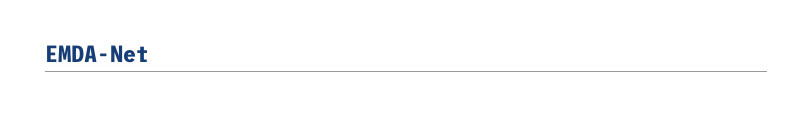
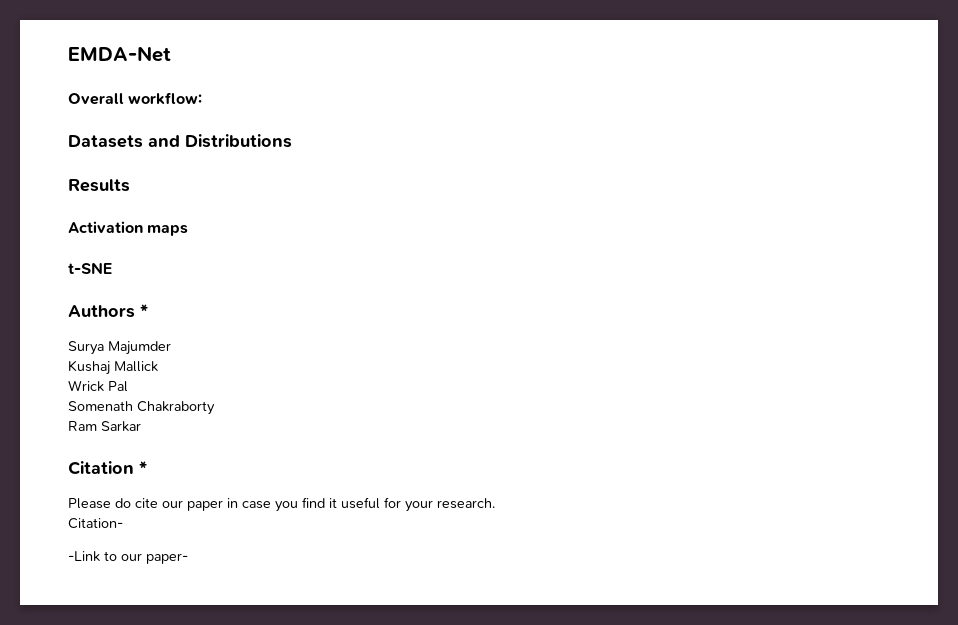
+ Overall workflow:
+ Datasets and Distributions
+ Results
+ Activation maps
+ t-SNE
+ Authors *
+ Surya Majumder
+ Kushaj Mallick
+ Wrick Pal
+ Somenath Chakraborty
+ Ram Sarkar
+ Citation *
+ Please do cite our paper in case you find it useful for your research.
+ Citation-
+ -Link to our paper-

